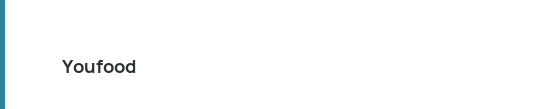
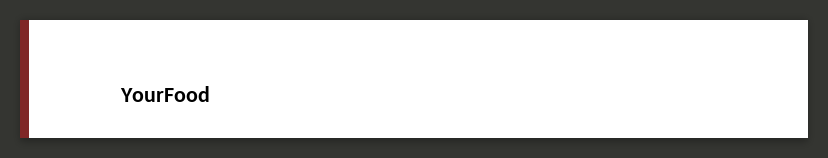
- Youfood
+ YourFood

